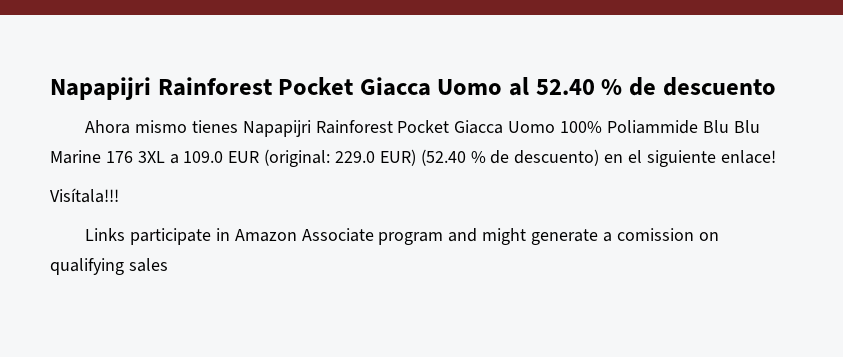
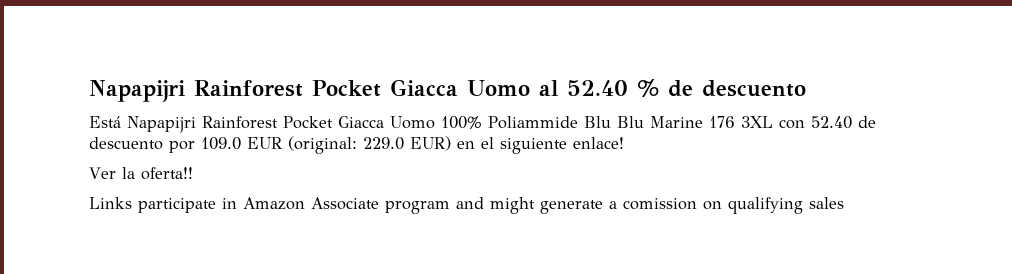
- Ahora mismo tienes Napapijri Rainforest Pocket Giacca Uomo 100% Poliammide Blu Blu Marine 176 3XL a 109.0 EUR (original: 229.0 EUR) (52.40 % de descuento) en el siguiente enlace!
+ Está Napapijri Rainforest Pocket Giacca Uomo 100% Poliammide Blu Blu Marine 176 3XL con 52.40 de descuento por 109.0 EUR (original: 229.0 EUR) en el siguiente enlace!
- Visítala!!!
+ Ver la oferta!!

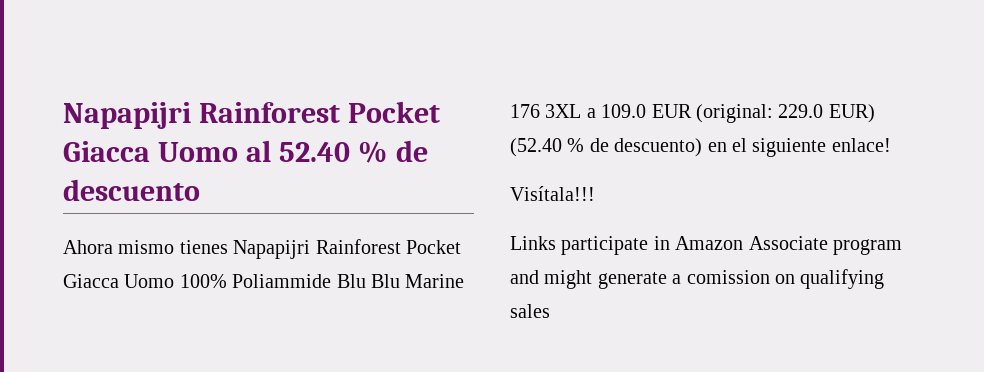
- Está Napapijri Rainforest Pocket Giacca Uomo 100% Poliammide Blu Blu Marine 176 3XL con 52.40 de descuento por 109.0 EUR (original: 229.0 EUR) en el siguiente enlace!
+ Ahora mismo tienes Napapijri Rainforest Pocket Giacca Uomo 100% Poliammide Blu Blu Marine 176 3XL a 109.0 EUR (original: 229.0 EUR) (52.40 % de descuento) en el siguiente enlace!
- Ver la oferta!!
+ Visítala!!!

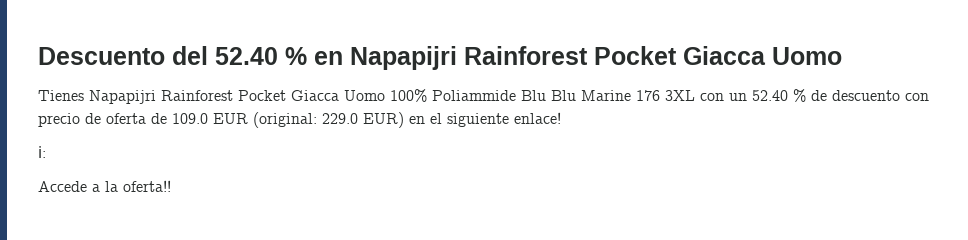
- Napapijri Rainforest Pocket Giacca Uomo al 52.40 % de descuento
- Ahora mismo tienes Napapijri Rainforest Pocket Giacca Uomo 100% Poliammide Blu Blu Marine 176 3XL a 109.0 EUR (original: 229.0 EUR) (52.40 % de descuento) en el siguiente enlace!
+ Descuento del 52.40 % en Napapijri Rainforest Pocket Giacca Uomo
+ Tienes Napapijri Rainforest Pocket Giacca Uomo 100% Poliammide Blu Blu Marine 176 3XL con un 52.40 % de descuento con precio de oferta de 109.0 EUR (original: 229.0 EUR) en el siguiente enlace!
- Visítala!!!
- Links participate in Amazon Associate program and might generate a comission on qualifying sales
+ ℹ:
+ Accede a la oferta!!

